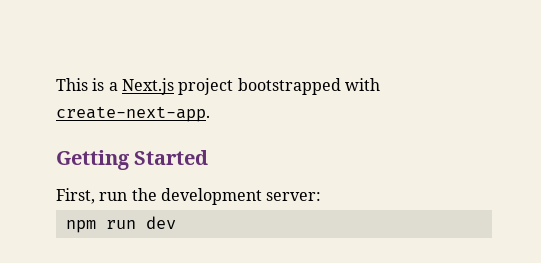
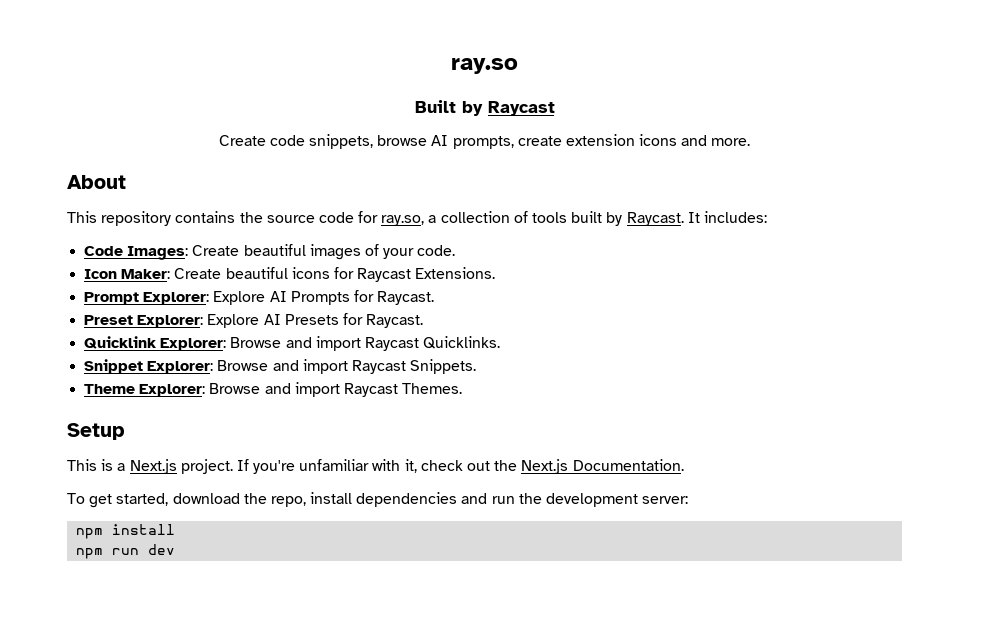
- This is a Next.js project bootstrapped with create-next-app.
- Getting Started
- First, run the development server:
+ ray.so
+ Built by Raycast
+ Create code snippets, browse AI prompts, create extension icons and more.
+ About
+ This repository contains the source code for ray.so, a collection of tools built by Raycast. It includes:
+ Code Images: Create beautiful images of your code.
+ Icon Maker: Create beautiful icons for Raycast Extensions.
+ Prompt Explorer: Explore AI Prompts for Raycast.
+ Preset Explorer: Explore AI Presets for Raycast.
+ Quicklink Explorer: Browse and import Raycast Quicklinks.
+ Snippet Explorer: Browse and import Raycast Snippets.
+ Theme Explorer: Browse and import Raycast Themes.
+ Setup
+ This is a Next.js project. If you're unfamiliar with it, check out the Next.js Documentation.
+ To get started, download the repo, install dependencies and run the development server:
+ npm install

